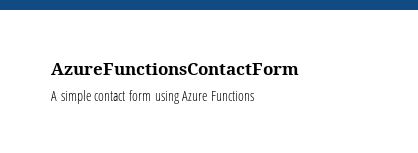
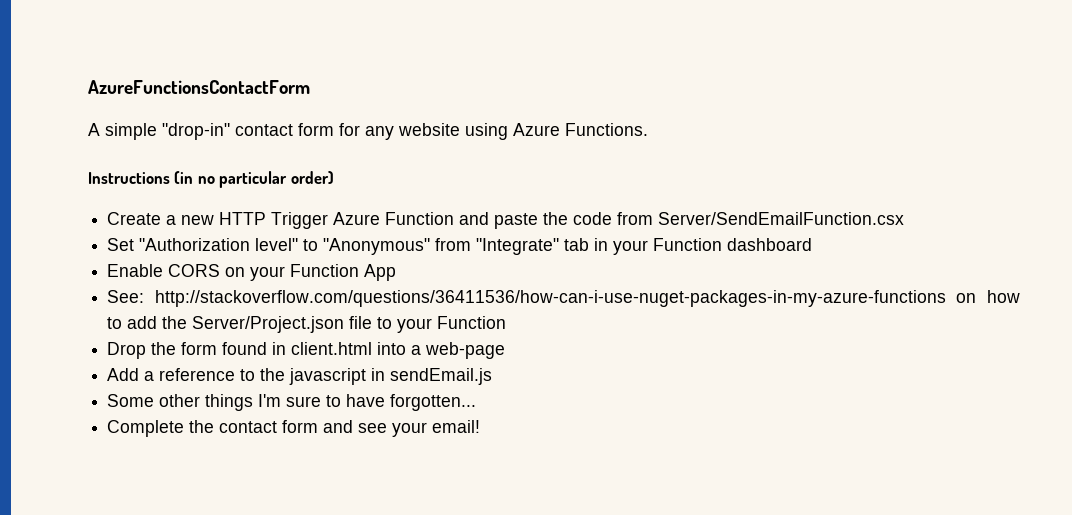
- A simple contact form using Azure Functions
+ A simple "drop-in" contact form for any website using Azure Functions.
+ Instructions (in no particular order)
+ Create a new HTTP Trigger Azure Function and paste the code from Server/SendEmailFunction.csx
+ Set "Authorization level" to "Anonymous" from "Integrate" tab in your Function dashboard
+ Enable CORS on your Function App
+ See: http://stackoverflow.com/questions/36411536/how-can-i-use-nuget-packages-in-my-azure-functions on how to add the Server/Project.json file to your Function
+ Drop the form found in client.html into a web-page
+ Add a reference to the javascript in sendEmail.js
+ Some other things I'm sure to have forgotten...
+ Complete the contact form and see your email!

